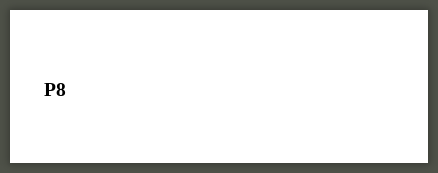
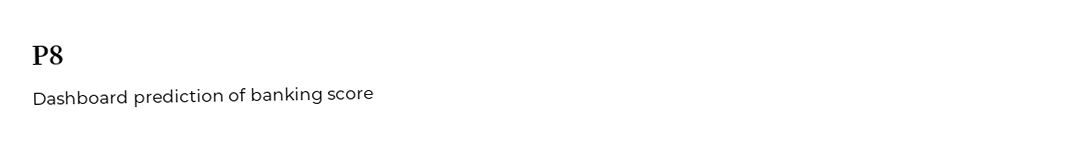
+ Dashboard prediction of banking score

